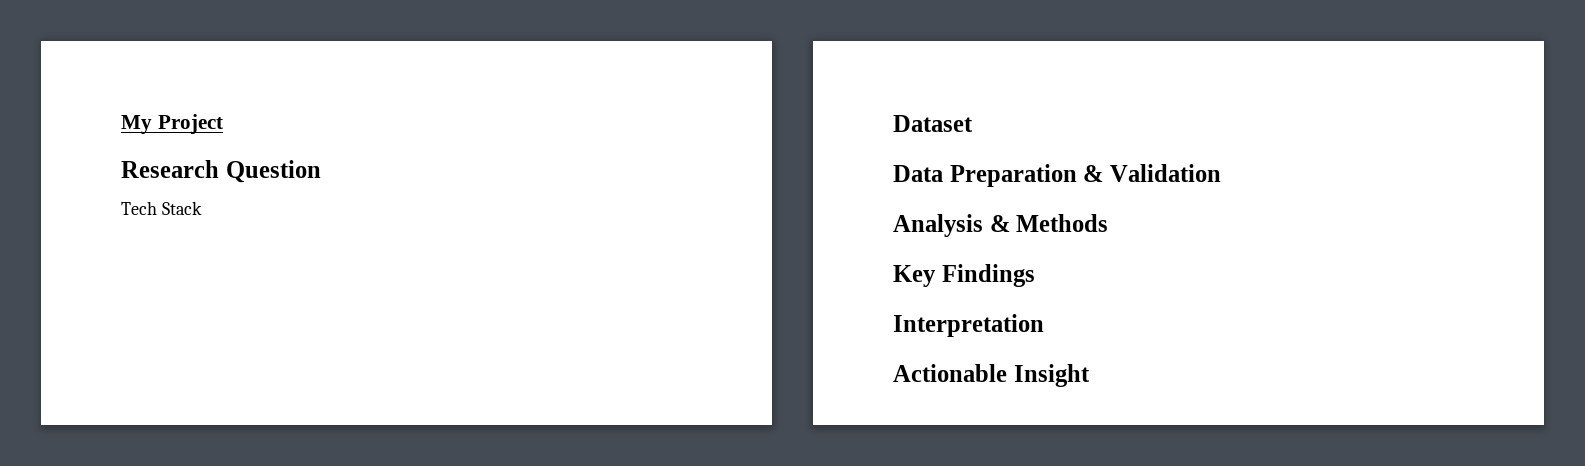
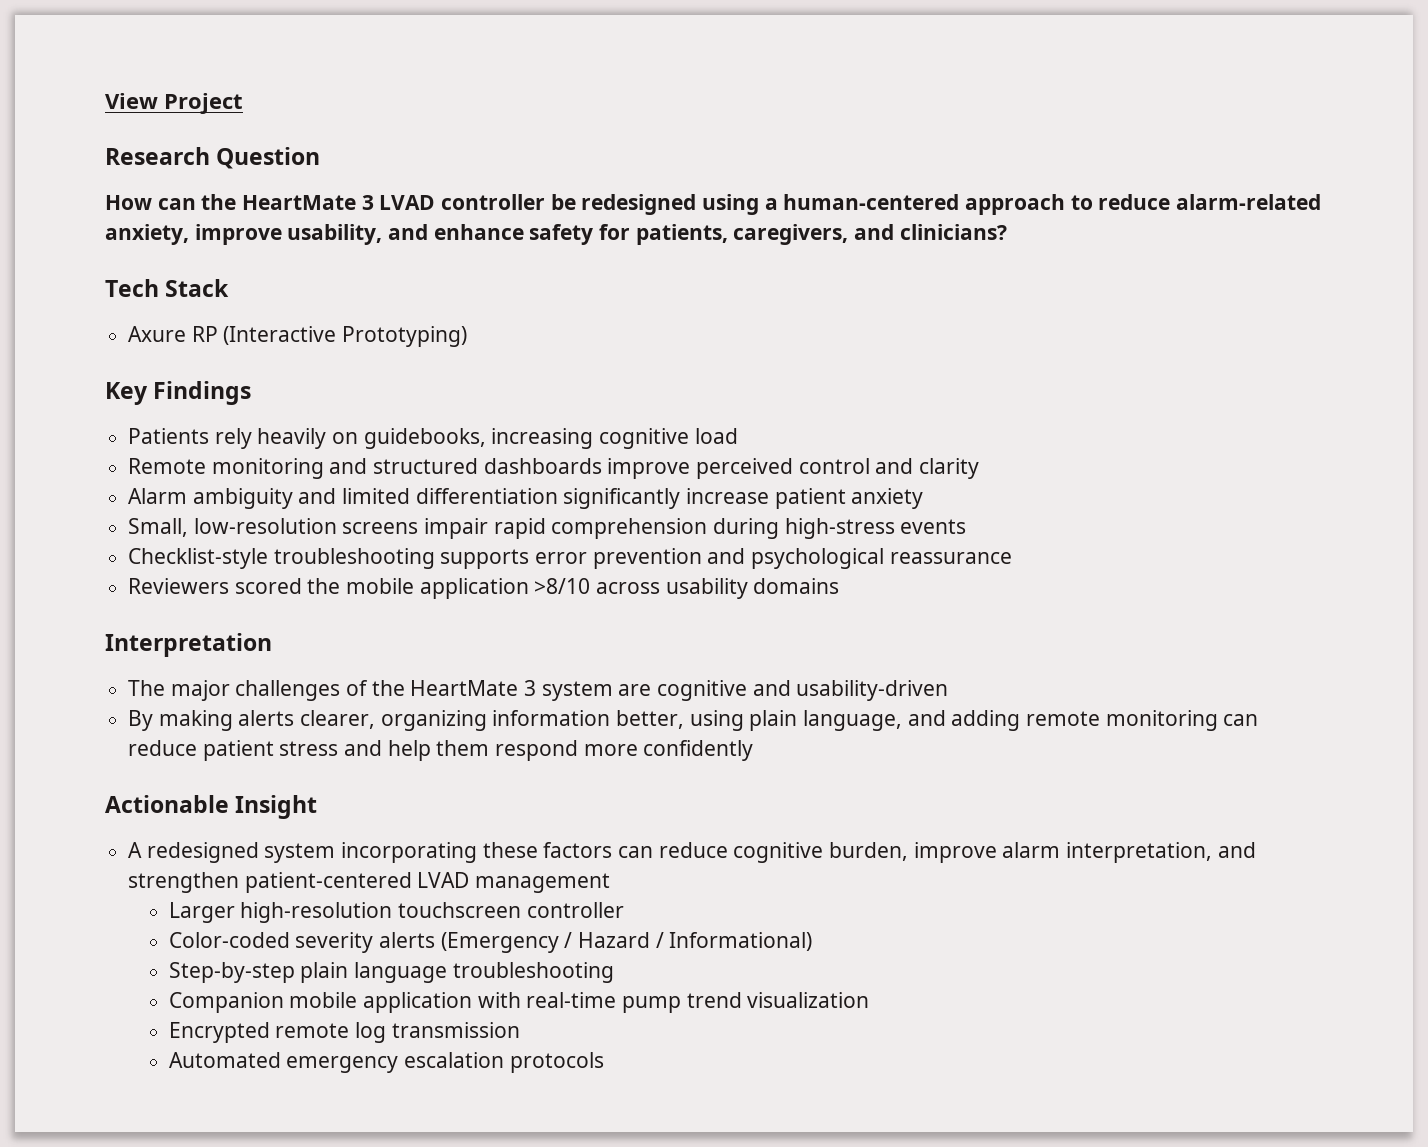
- My Project
+ View Project
+ How can the HeartMate 3 LVAD controller be redesigned using a human-centered approach to reduce alarm-related anxiety, improve usability, and enhance safety for patients, caregivers, and clinicians?
  Tech Stack
- Dataset
- Data Preparation & Validation
- Analysis & Methods
+ Axure RP (Interactive Prototyping)
  Key Findings
+ Patients rely heavily on guidebooks, increasing cognitive load
+ Remote monitoring and structured dashboards improve perceived control and clarity
+ Alarm ambiguity and limited differentiation significantly increase patient anxiety
+ Small, low-resolution screens impair rapid comprehension during high-stress events
+ Checklist-style troubleshooting supports error prevention and psychological reassurance
+ Reviewers scored the mobile application >8/10 across usability domains
  Interpretation
+ The major challenges of the HeartMate 3 system are cognitive and usability-driven
+ By making alerts clearer, organizing information better, using plain language, and adding remote monitoring can reduce patient stress and help them respond more confidently
  Actionable Insight
+ A redesigned system incorporating these factors can reduce cognitive burden, improve alarm interpretation, and strengthen patient-centered LVAD management
+ Larger high-resolution touchscreen controller
+ Color-coded severity alerts (Emergency / Hazard / Informational)
+ Step-by-step plain language troubleshooting
+ Companion mobile application with real-time pump trend visualization
+ Encrypted remote log transmission
+ Automated emergency escalation protocols

